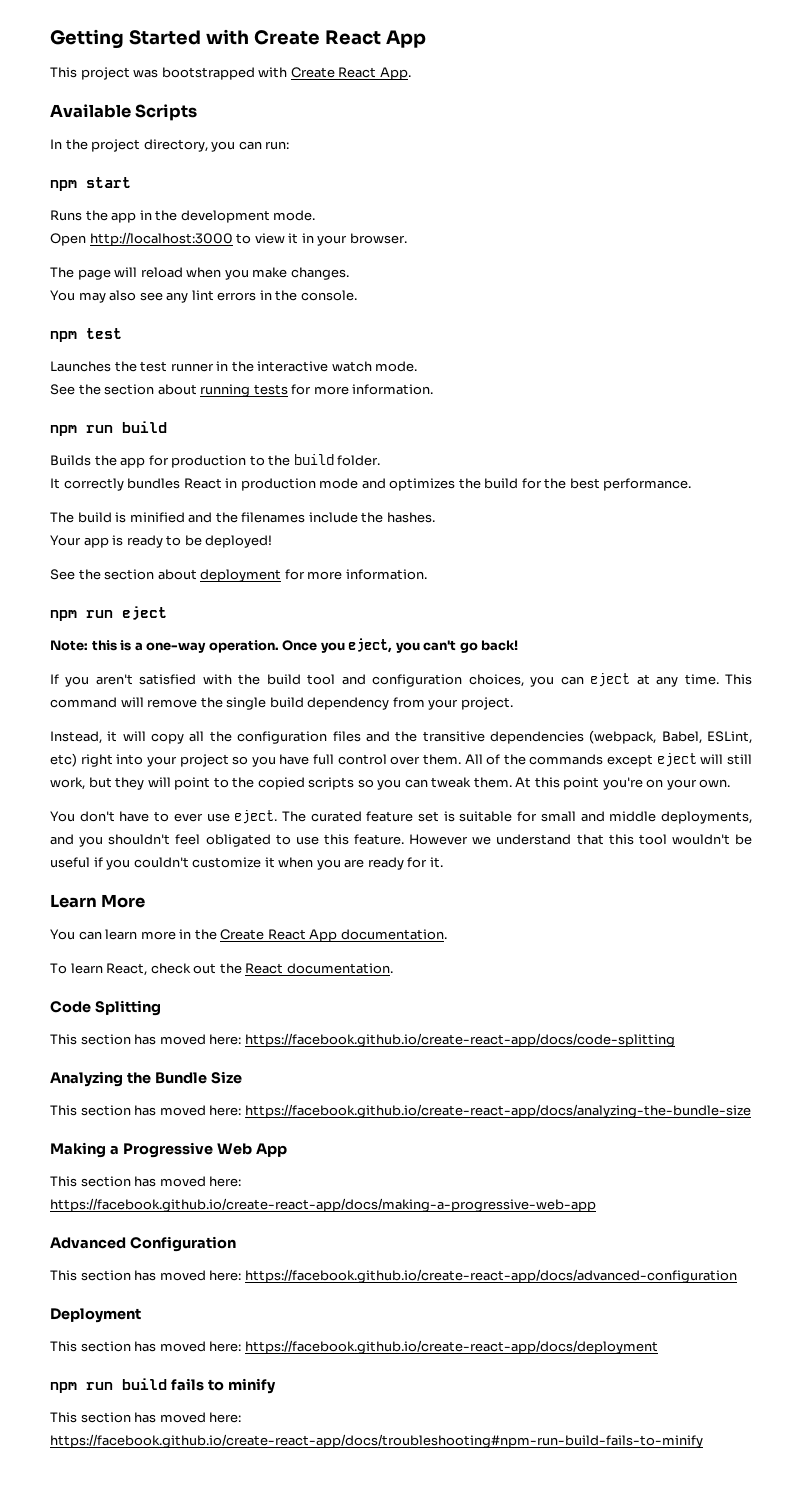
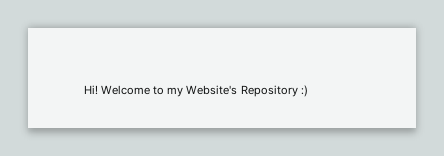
- Getting Started with Create React App
- This project was bootstrapped with Create React App.
- Available Scripts
- In the project directory, you can run:
- npm start
- Runs the app in the development mode.
- Open http://localhost:3000 to view it in your browser.
- The page will reload when you make changes.
- You may also see any lint errors in the console.
- npm test
- Launches the test runner in the interactive watch mode.
- See the section about running tests for more information.
- npm run build
- Builds the app for production to the build folder.
- It correctly bundles React in production mode and optimizes the build for the best performance.
- The build is minified and the filenames include the hashes.
- Your app is ready to be deployed!
- See the section about deployment for more information.
- npm run eject
- Note: this is a one-way operation. Once you eject, you can't go back!
- If you aren't satisfied with the build tool and configuration choices, you can eject at any time. This command will remove the single build dependency from your project.
- Instead, it will copy all the configuration files and the transitive dependencies (webpack, Babel, ESLint, etc) right into your project so you have full control over them. All of the commands except eject will still work, but they will point to the copied scripts so you can tweak them. At this point you're on your own.
- You don't have to ever use eject. The curated feature set is suitable for small and middle deployments, and you shouldn't feel obligated to use this feature. However we understand that this tool wouldn't be useful if you couldn't customize it when you are ready for it.
- Learn More
- You can learn more in the Create React App documentation.
- To learn React, check out the React documentation.
- Code Splitting
- This section has moved here: https://facebook.github.io/create-react-app/docs/code-splitting
- Analyzing the Bundle Size
- This section has moved here: https://facebook.github.io/create-react-app/docs/analyzing-the-bundle-size
- Making a Progressive Web App
- This section has moved here: https://facebook.github.io/create-react-app/docs/making-a-progressive-web-app
- Advanced Configuration
- This section has moved here: https://facebook.github.io/create-react-app/docs/advanced-configuration
- Deployment
- This section has moved here: https://facebook.github.io/create-react-app/docs/deployment
- npm run build fails to minify
- This section has moved here: https://facebook.github.io/create-react-app/docs/troubleshooting#npm-run-build-fails-to-minify
+ Hi! Welcome to my Website's Repository :)

